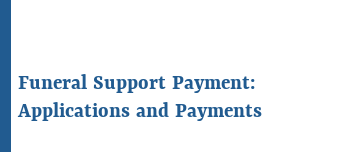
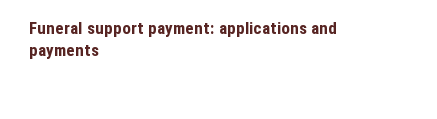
- Funeral Support Payment: Applications and Payments
+ Funeral support payment: applications and payments

